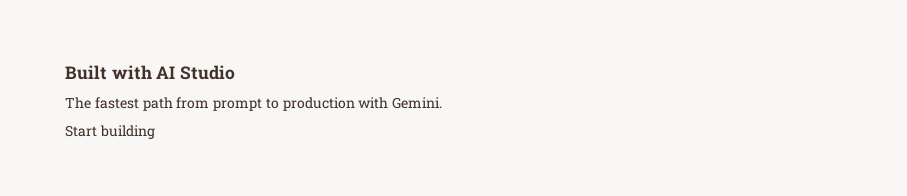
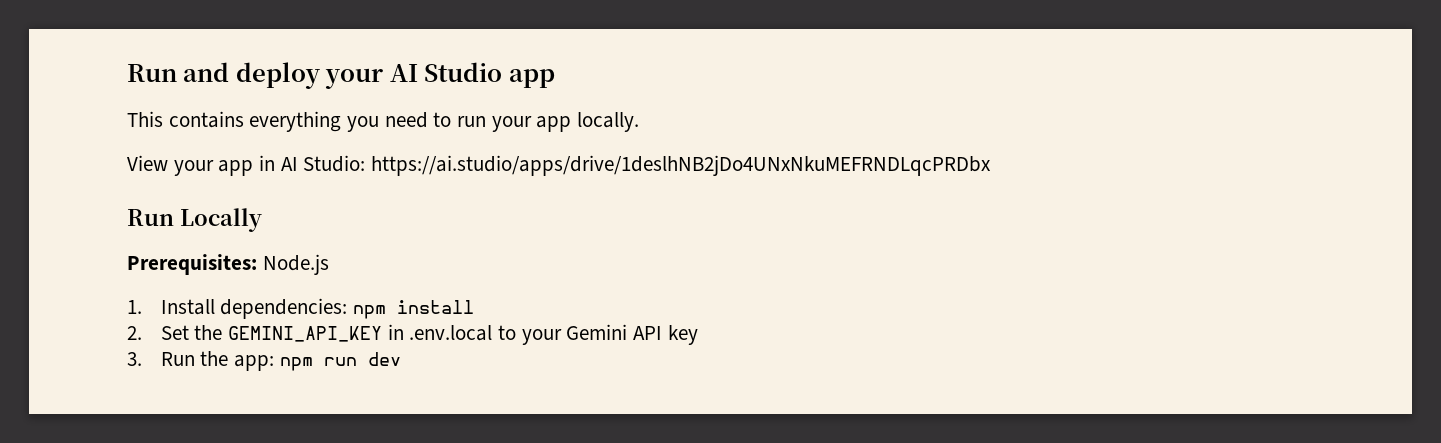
- Built with AI Studio
- The fastest path from prompt to production with Gemini.
- Start building
+ Run and deploy your AI Studio app
+ This contains everything you need to run your app locally.
+ View your app in AI Studio: https://ai.studio/apps/drive/1deslhNB2jDo4UNxNkuMEFRNDLqcPRDbx
+ Run Locally
+ Prerequisites: Node.js
+ 1. Install dependencies: npm install
+ 2. Set the GEMINI_API_KEY in .env.local to your Gemini API key
+ 3. Run the app: npm run dev

